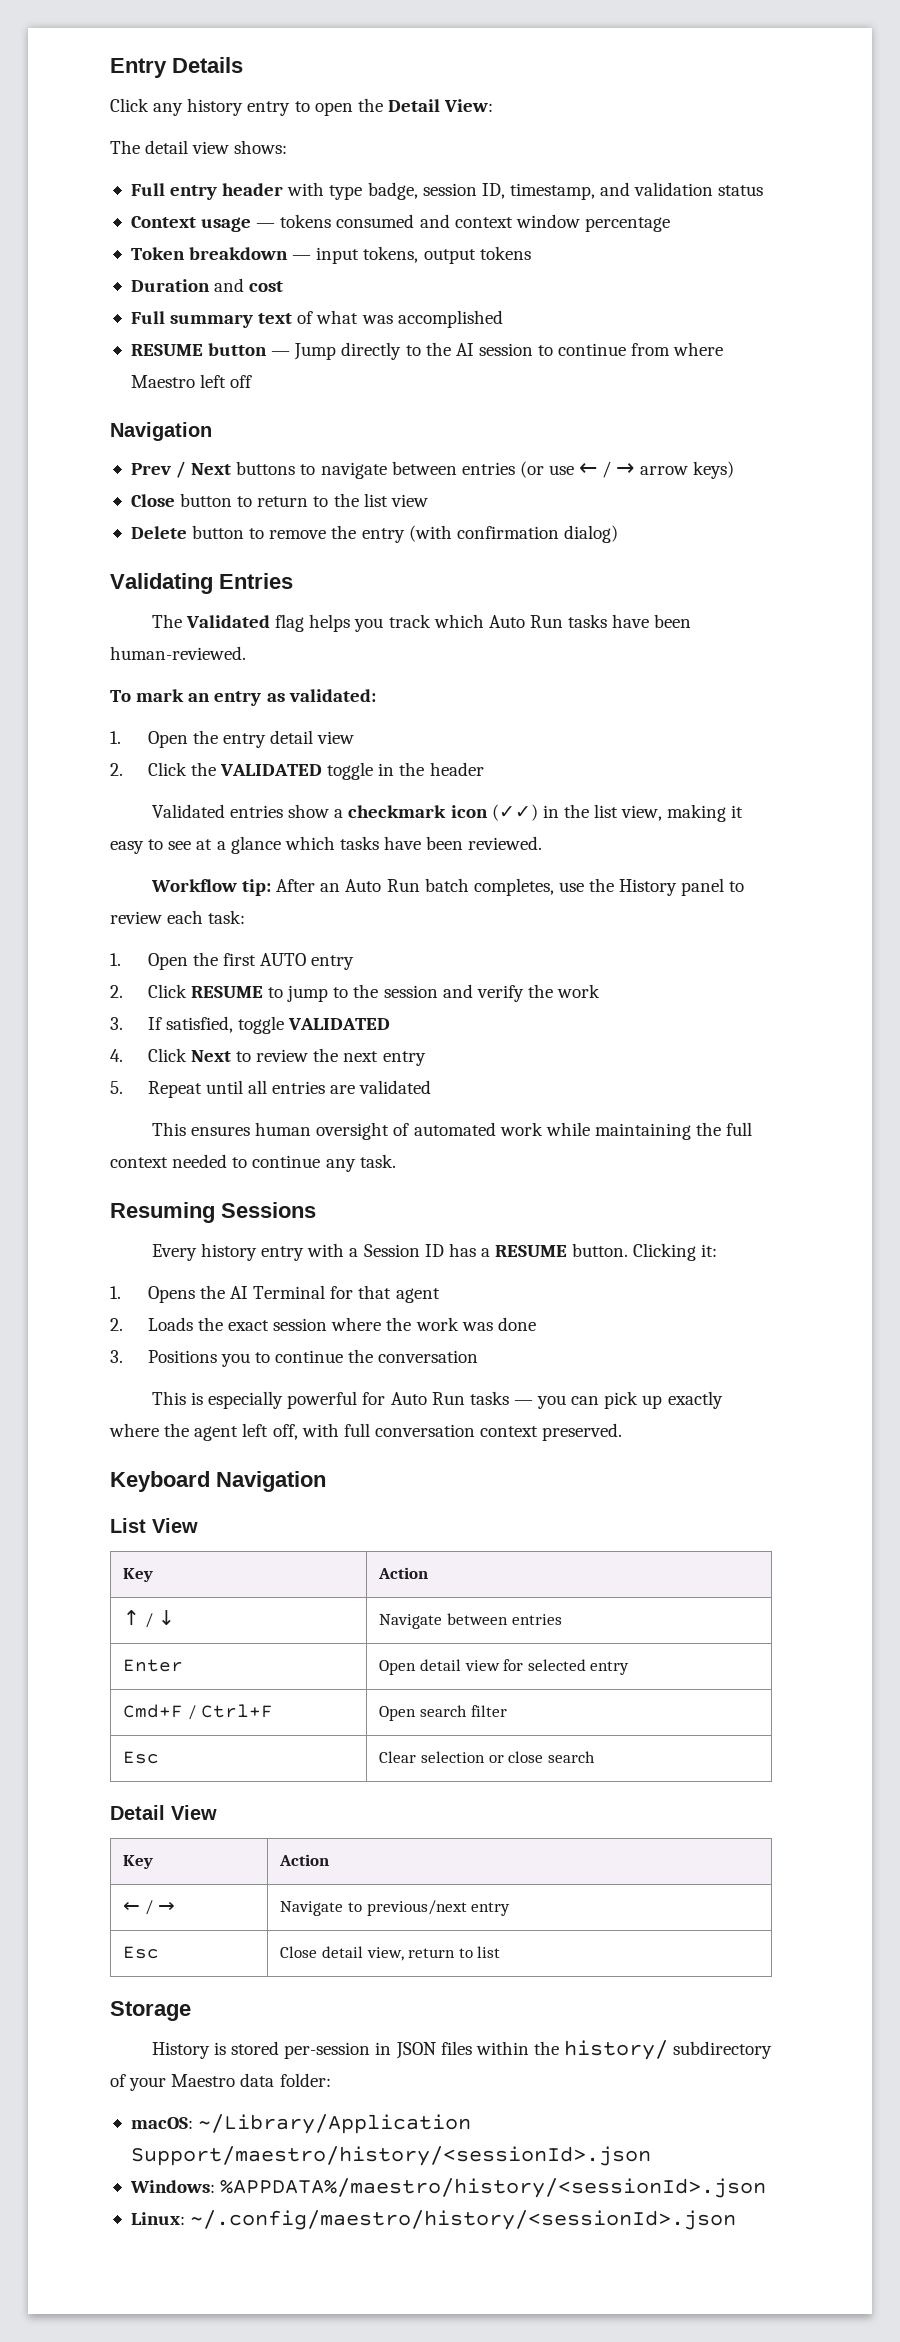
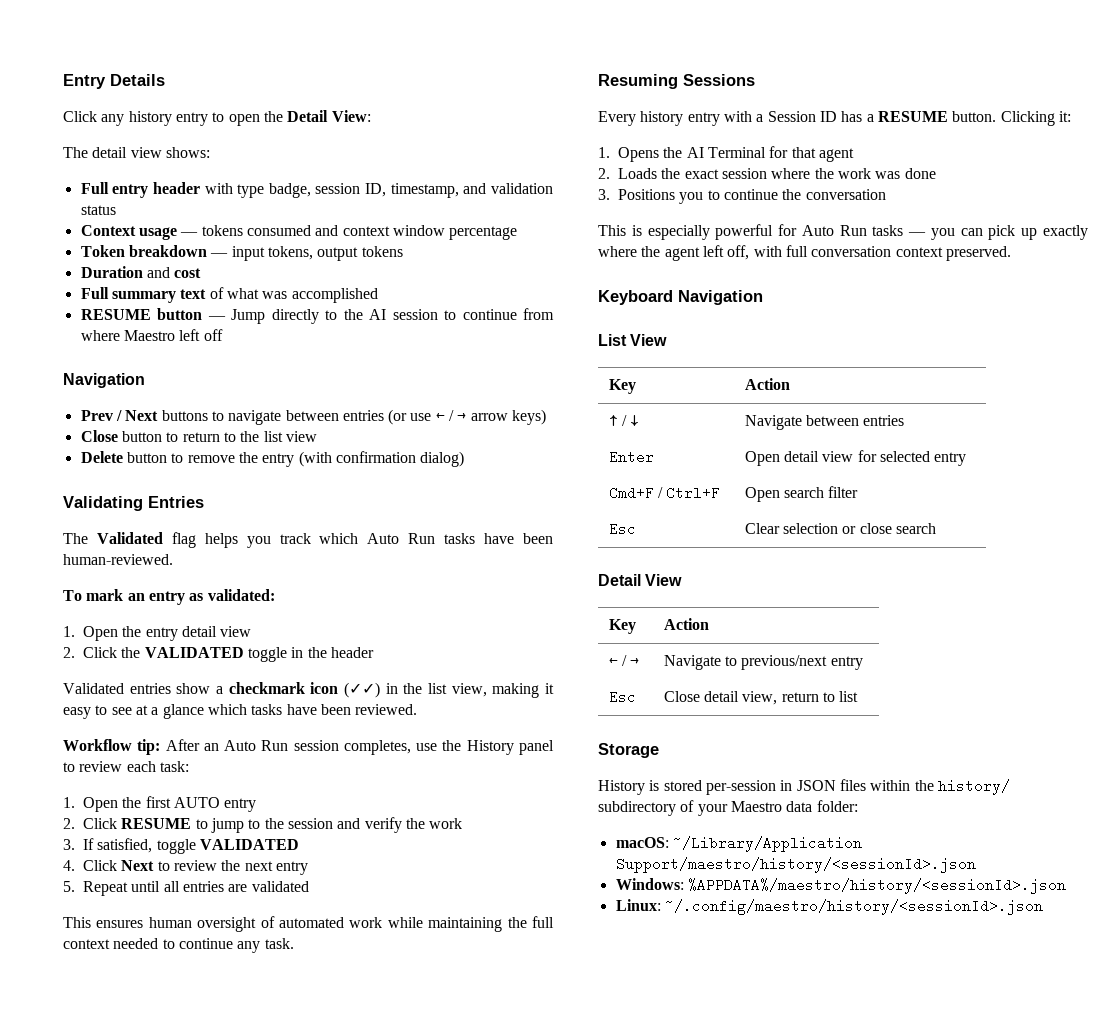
- Workflow tip: After an Auto Run batch completes, use the History panel to review each task:
+ Workflow tip: After an Auto Run session completes, use the History panel to review each task:

